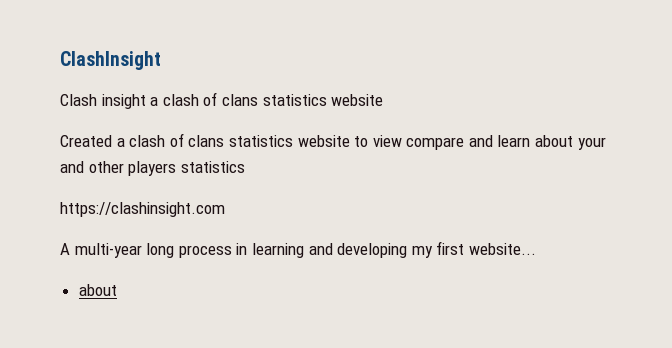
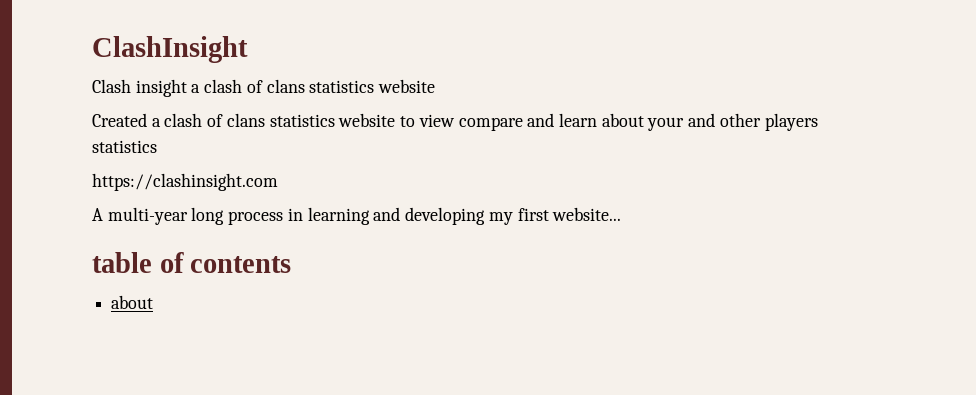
+ table of contents

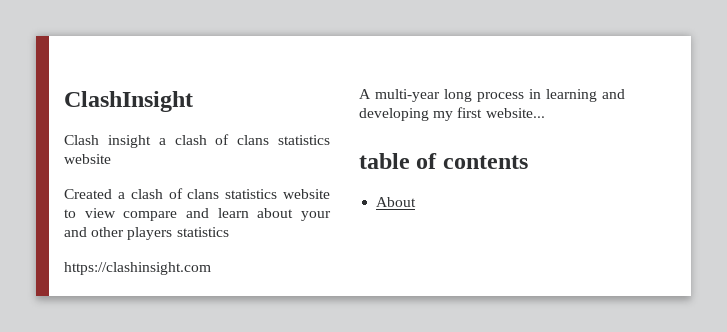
  table of contents
- about
+ About

